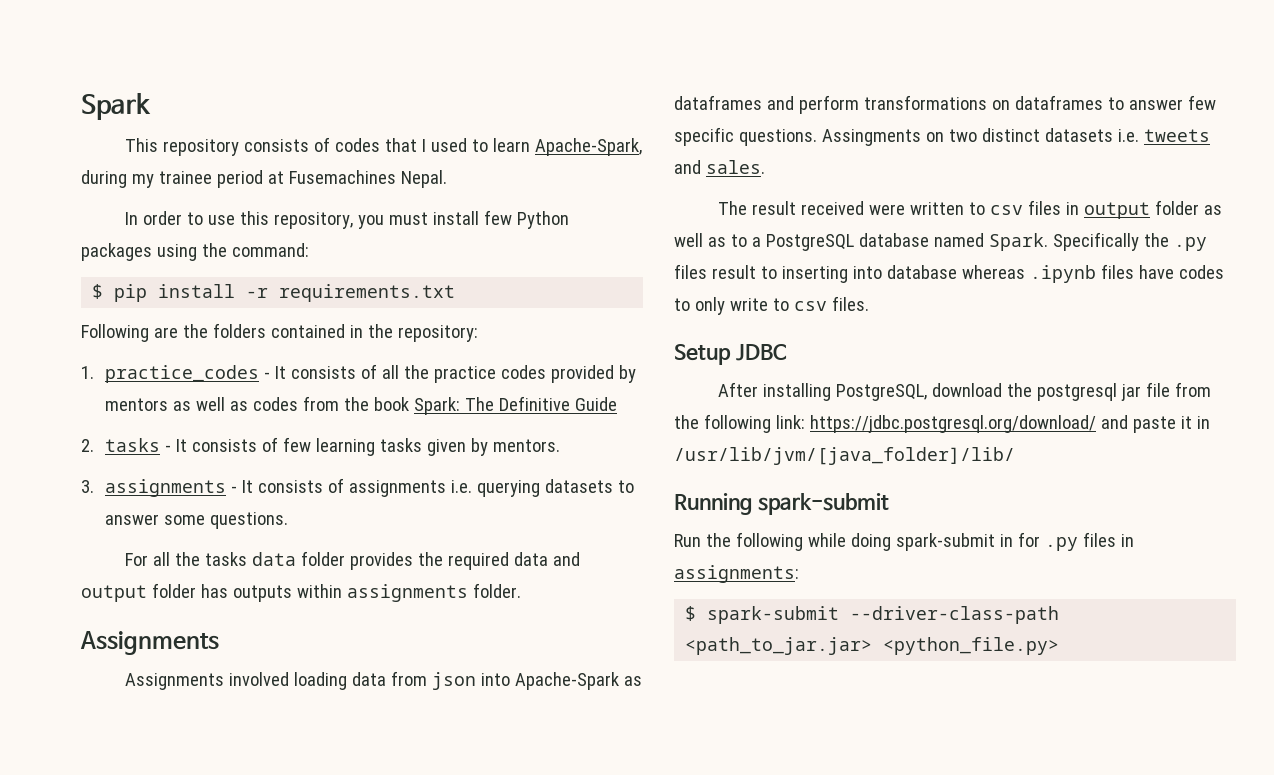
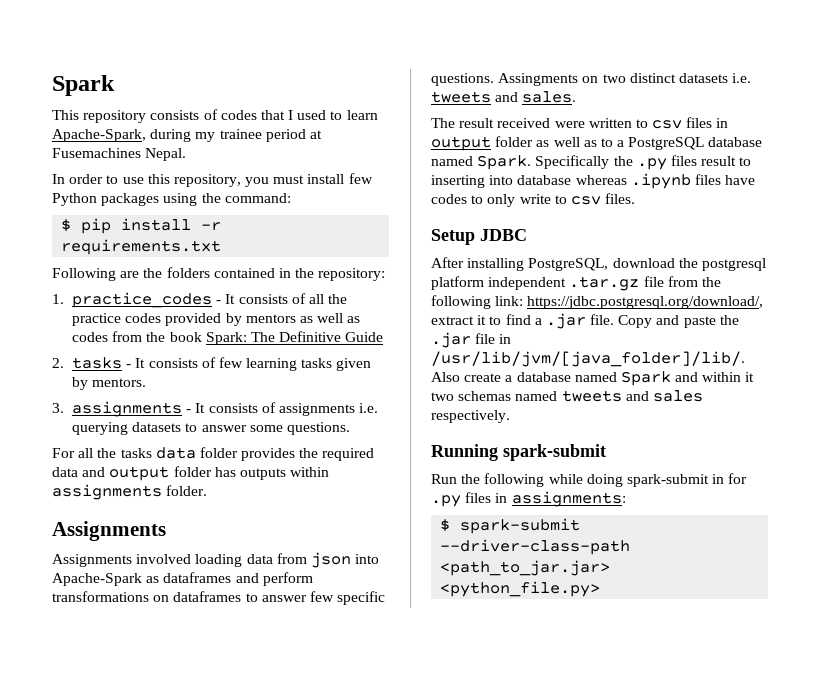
- After installing PostgreSQL, download the postgresql jar file from the following link: https://jdbc.postgresql.org/download/ and paste it in /usr/lib/jvm/[java_folder]/lib/
+ After installing PostgreSQL, download the postgresql platform independent .tar.gz file from the following link: https://jdbc.postgresql.org/download/, extract it to find a .jar file. Copy and paste the .jar file in /usr/lib/jvm/[java_folder]/lib/. Also create a database named Spark and within it two schemas named tweets and sales respectively.

